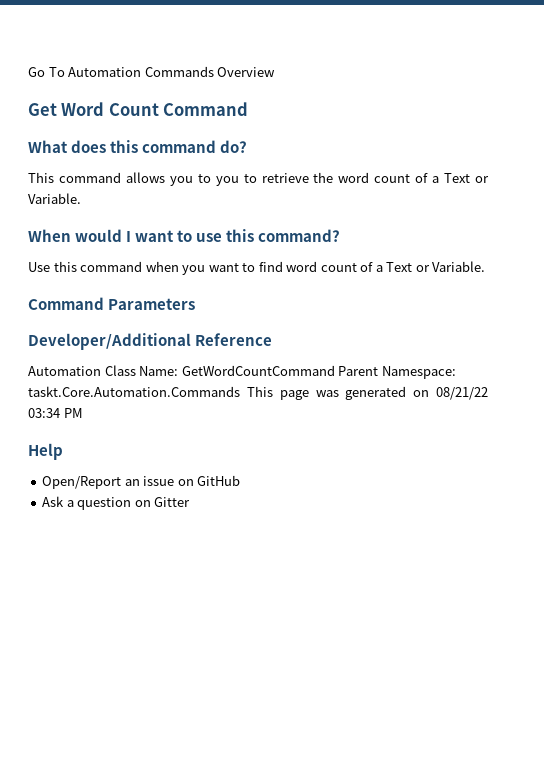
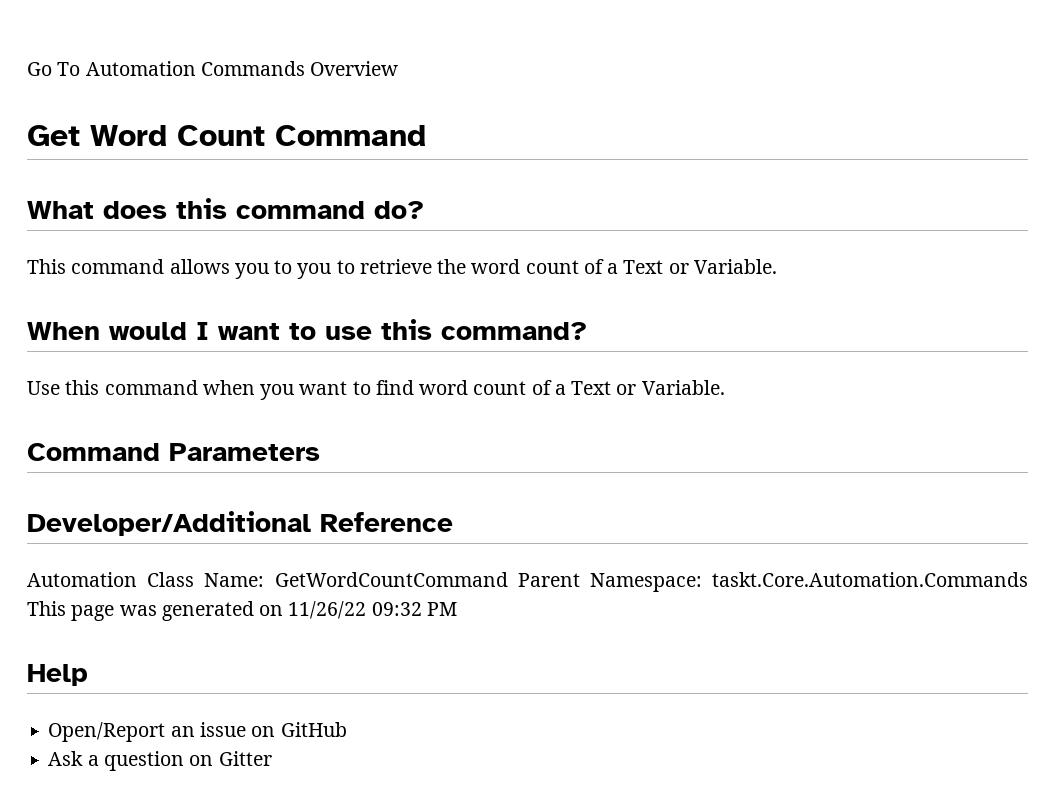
- Automation Class Name: GetWordCountCommand Parent Namespace: taskt.Core.Automation.Commands This page was generated on 08/21/22 03:34 PM
+ Automation Class Name: GetWordCountCommand Parent Namespace: taskt.Core.Automation.Commands This page was generated on 11/26/22 09:32 PM

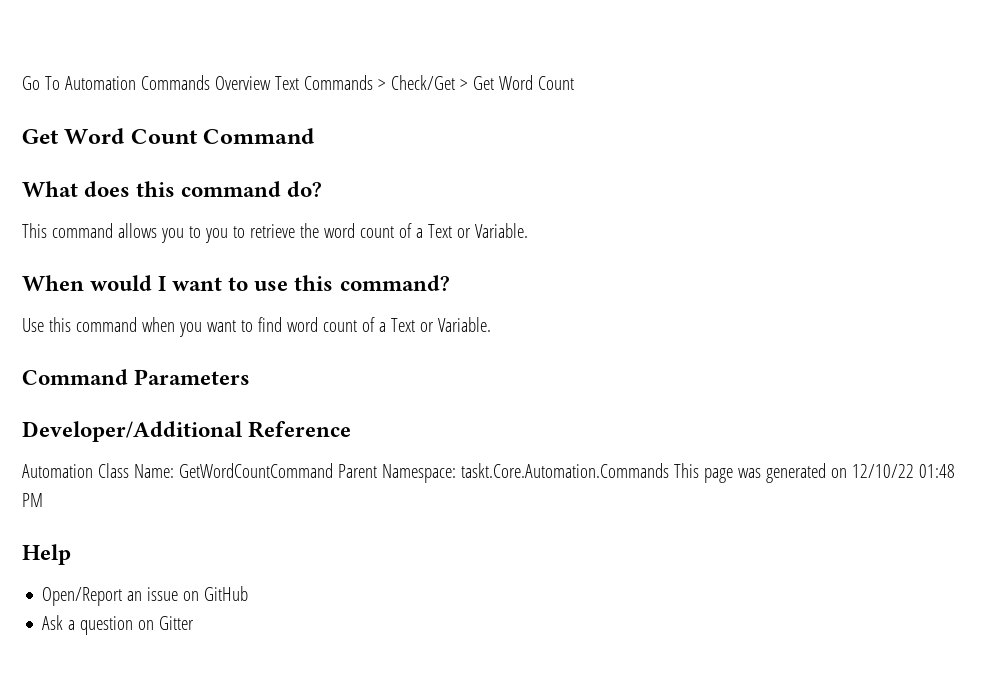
- Go To Automation Commands Overview
+ Go To Automation Commands Overview Text Commands > Check/Get > Get Word Count
- Automation Class Name: GetWordCountCommand Parent Namespace: taskt.Core.Automation.Commands This page was generated on 11/26/22 09:32 PM
+ Automation Class Name: GetWordCountCommand Parent Namespace: taskt.Core.Automation.Commands This page was generated on 12/10/22 01:48 PM

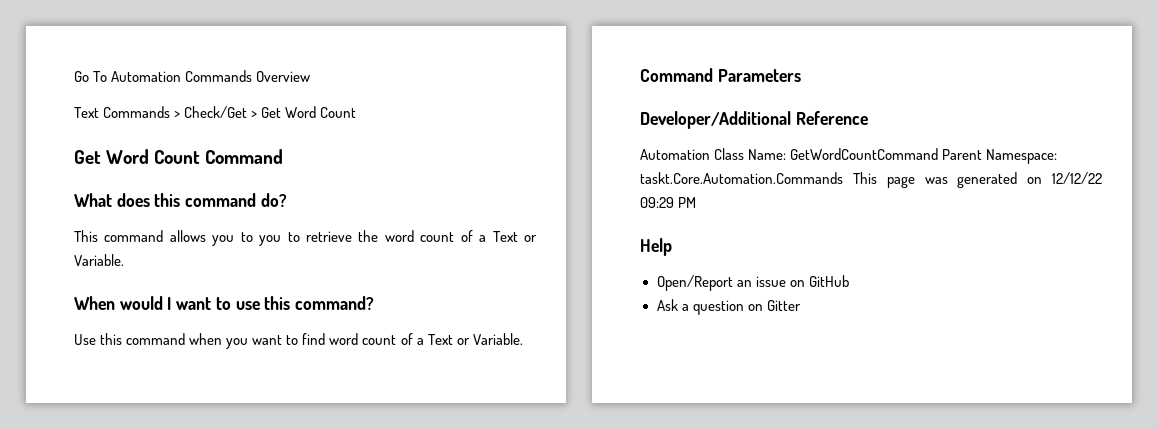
- Go To Automation Commands Overview Text Commands > Check/Get > Get Word Count
+ Go To Automation Commands Overview
+ Text Commands > Check/Get > Get Word Count
- Automation Class Name: GetWordCountCommand Parent Namespace: taskt.Core.Automation.Commands This page was generated on 12/10/22 01:48 PM
+ Automation Class Name: GetWordCountCommand Parent Namespace: taskt.Core.Automation.Commands This page was generated on 12/12/22 09:29 PM

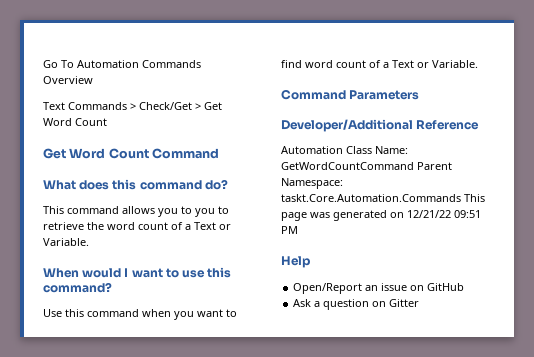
- Automation Class Name: GetWordCountCommand Parent Namespace: taskt.Core.Automation.Commands This page was generated on 12/12/22 09:29 PM
+ Automation Class Name: GetWordCountCommand Parent Namespace: taskt.Core.Automation.Commands This page was generated on 12/21/22 09:51 PM

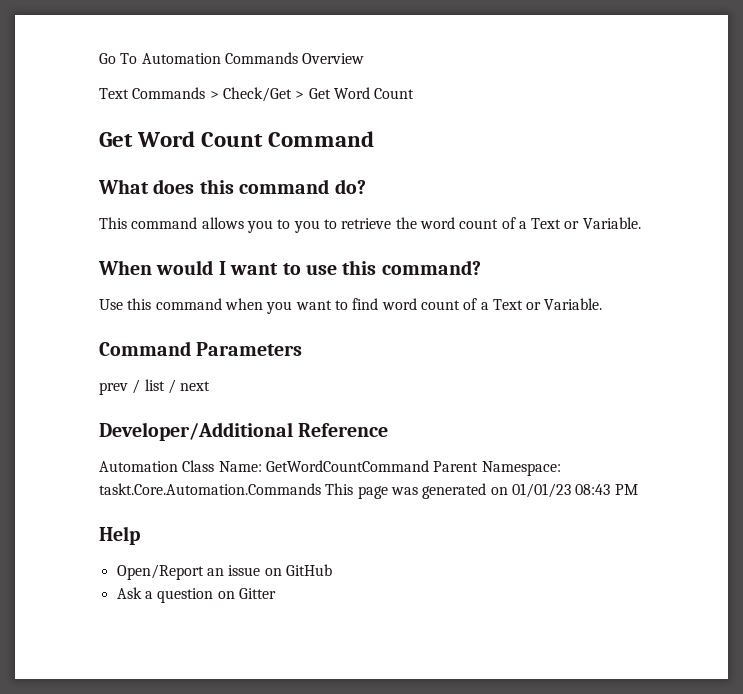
+ prev / list / next
- Automation Class Name: GetWordCountCommand Parent Namespace: taskt.Core.Automation.Commands This page was generated on 12/21/22 09:51 PM
+ Automation Class Name: GetWordCountCommand Parent Namespace: taskt.Core.Automation.Commands This page was generated on 01/01/23 08:43 PM

